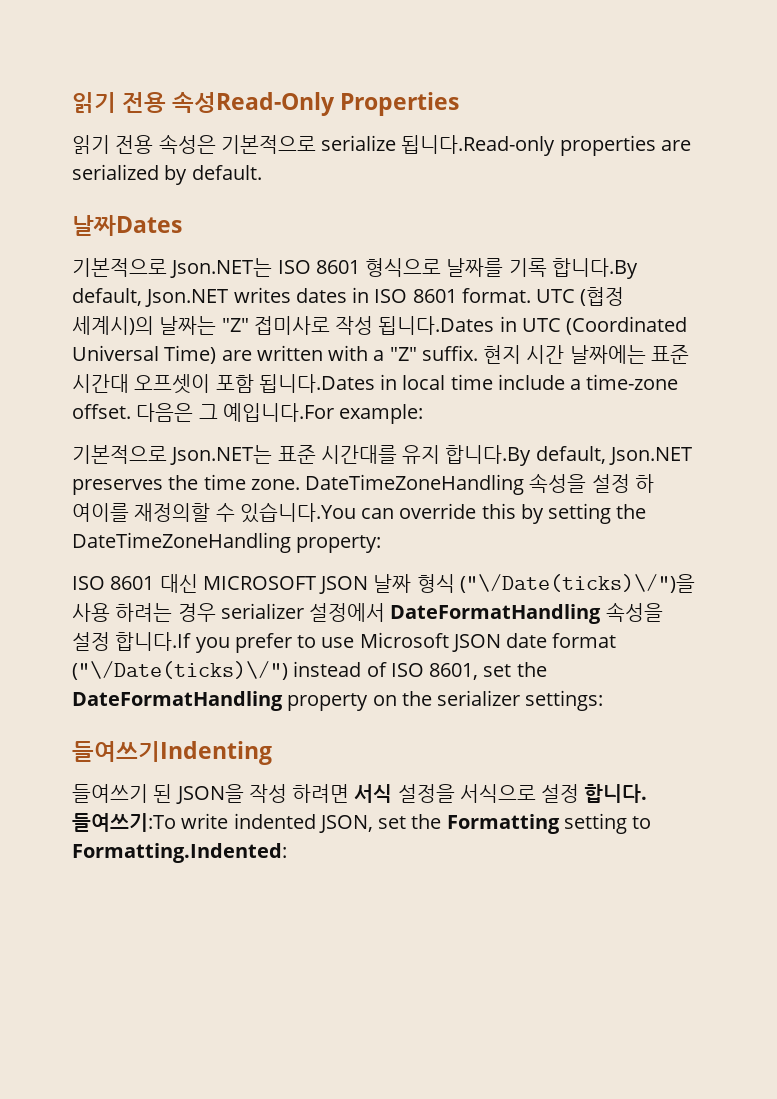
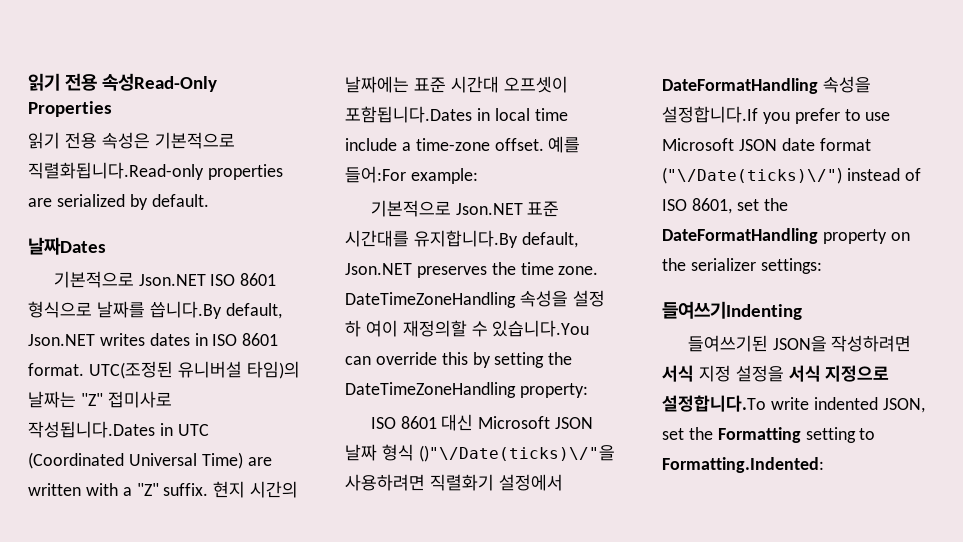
- 읽기 전용 속성은 기본적으로 serialize 됩니다.Read-only properties are serialized by default.
+ 읽기 전용 속성은 기본적으로 직렬화됩니다.Read-only properties are serialized by default.
- 기본적으로 Json.NET는 ISO 8601 형식으로 날짜를 기록 합니다.By default, Json.NET writes dates in ISO 8601 format.
+ 기본적으로 Json.NET ISO 8601 형식으로 날짜를 씁니다.By default, Json.NET writes dates in ISO 8601 format.
- UTC (협정 세계시)의 날짜는 "Z" 접미사로 작성 됩니다.Dates in UTC (Coordinated Universal Time) are written with a "Z" suffix.
+ UTC(조정된 유니버설 타임)의 날짜는 "Z" 접미사로 작성됩니다.Dates in UTC (Coordinated Universal Time) are written with a "Z" suffix.
- 현지 시간 날짜에는 표준 시간대 오프셋이 포함 됩니다.Dates in local time include a time-zone offset.
+ 현지 시간의 날짜에는 표준 시간대 오프셋이 포함됩니다.Dates in local time include a time-zone offset.
- 다음은 그 예입니다.For example:
+ 예를 들어:For example:
- 기본적으로 Json.NET는 표준 시간대를 유지 합니다.By default, Json.NET preserves the time zone.
+ 기본적으로 Json.NET 표준 시간대를 유지합니다.By default, Json.NET preserves the time zone.
- DateTimeZoneHandling 속성을 설정 하 여이를 재정의할 수 있습니다.You can override this by setting the DateTimeZoneHandling property:
+ DateTimeZoneHandling 속성을 설정 하 여이 재정의할 수 있습니다.You can override this by setting the DateTimeZoneHandling property:
- ISO 8601 대신 MICROSOFT JSON 날짜 형식 ("\/Date(ticks)\/")을 사용 하려는 경우 serializer 설정에서 DateFormatHandling 속성을 설정 합니다.If you prefer to use Microsoft JSON date format ("\/Date(ticks)\/") instead of ISO 8601, set the DateFormatHandling property on the serializer settings:
+ ISO 8601 대신 Microsoft JSON 날짜 형식 ()"\/Date(ticks)\/"을 사용하려면 직렬화기 설정에서 DateFormatHandling 속성을 설정합니다.If you prefer to use Microsoft JSON date format ("\/Date(ticks)\/") instead of ISO 8601, set the DateFormatHandling property on the serializer settings:
- 들여쓰기 된 JSON을 작성 하려면 서식 설정을 서식으로 설정 합니다. 들여쓰기:To write indented JSON, set the Formatting setting to Formatting.Indented:
+ 들여쓰기된 JSON을 작성하려면 서식 지정 설정을 서식 지정으로 설정합니다.To write indented JSON, set the Formatting setting to Formatting.Indented:

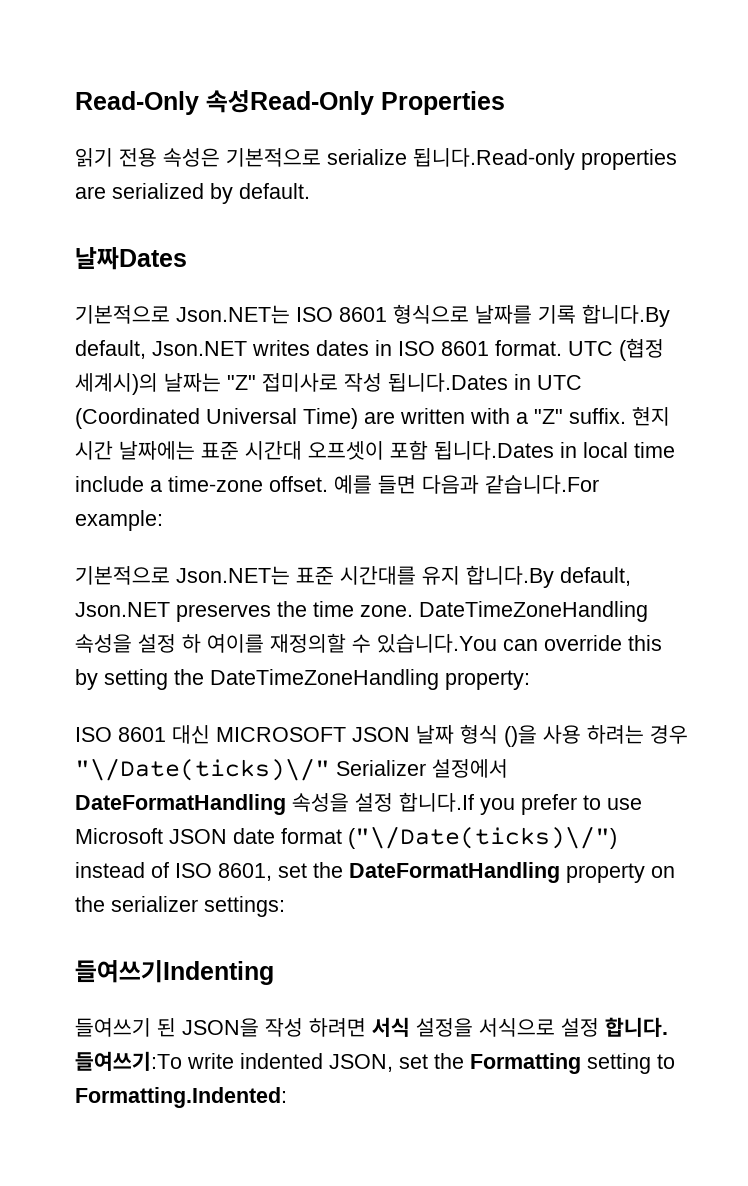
- 읽기 전용 속성Read-Only Properties
+ Read-Only 속성Read-Only Properties
- 읽기 전용 속성은 기본적으로 직렬화됩니다.Read-only properties are serialized by default.
+ 읽기 전용 속성은 기본적으로 serialize 됩니다.Read-only properties are serialized by default.
- 기본적으로 Json.NET ISO 8601 형식으로 날짜를 씁니다.By default, Json.NET writes dates in ISO 8601 format.
+ 기본적으로 Json.NET는 ISO 8601 형식으로 날짜를 기록 합니다.By default, Json.NET writes dates in ISO 8601 format.
- UTC(조정된 유니버설 타임)의 날짜는 "Z" 접미사로 작성됩니다.Dates in UTC (Coordinated Universal Time) are written with a "Z" suffix.
+ UTC (협정 세계시)의 날짜는 "Z" 접미사로 작성 됩니다.Dates in UTC (Coordinated Universal Time) are written with a "Z" suffix.
- 현지 시간의 날짜에는 표준 시간대 오프셋이 포함됩니다.Dates in local time include a time-zone offset.
+ 현지 시간 날짜에는 표준 시간대 오프셋이 포함 됩니다.Dates in local time include a time-zone offset.
- 예를 들어:For example:
+ 예를 들면 다음과 같습니다.For example:
- 기본적으로 Json.NET 표준 시간대를 유지합니다.By default, Json.NET preserves the time zone.
+ 기본적으로 Json.NET는 표준 시간대를 유지 합니다.By default, Json.NET preserves the time zone.
- DateTimeZoneHandling 속성을 설정 하 여이 재정의할 수 있습니다.You can override this by setting the DateTimeZoneHandling property:
+ DateTimeZoneHandling 속성을 설정 하 여이를 재정의할 수 있습니다.You can override this by setting the DateTimeZoneHandling property:
- ISO 8601 대신 Microsoft JSON 날짜 형식 ()"\/Date(ticks)\/"을 사용하려면 직렬화기 설정에서 DateFormatHandling 속성을 설정합니다.If you prefer to use Microsoft JSON date format ("\/Date(ticks)\/") instead of ISO 8601, set the DateFormatHandling property on the serializer settings:
+ ISO 8601 대신 MICROSOFT JSON 날짜 형식 ()을 사용 하려는 경우 "\/Date(ticks)\/" Serializer 설정에서 DateFormatHandling 속성을 설정 합니다.If you prefer to use Microsoft JSON date format ("\/Date(ticks)\/") instead of ISO 8601, set the DateFormatHandling property on the serializer settings:
- 들여쓰기된 JSON을 작성하려면 서식 지정 설정을 서식 지정으로 설정합니다.To write indented JSON, set the Formatting setting to Formatting.Indented:
+ 들여쓰기 된 JSON을 작성 하려면 서식 설정을 서식으로 설정 합니다. 들여쓰기:To write indented JSON, set the Formatting setting to Formatting.Indented:

